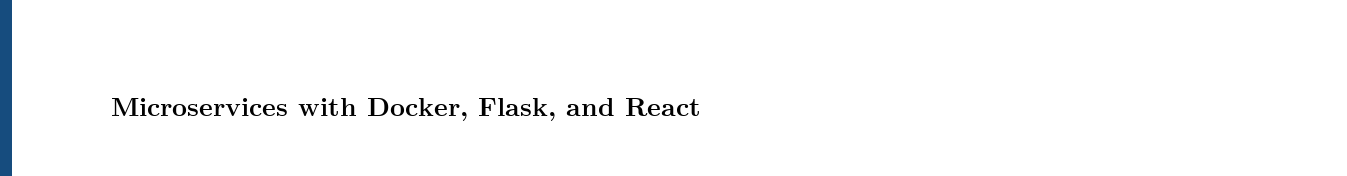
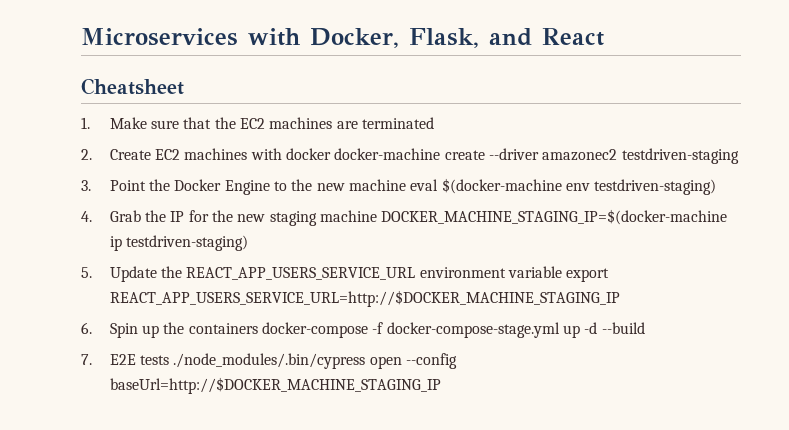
+ Cheatsheet
+ 1. Make sure that the EC2 machines are terminated
+ 2. Create EC2 machines with docker docker-machine create --driver amazonec2 testdriven-staging
+ 3. Point the Docker Engine to the new machine eval $(docker-machine env testdriven-staging)
+ 4. Grab the IP for the new staging machine DOCKER_MACHINE_STAGING_IP=$(docker-machine ip testdriven-staging)
+ 5. Update the REACT_APP_USERS_SERVICE_URL environment variable export REACT_APP_USERS_SERVICE_URL=http://$DOCKER_MACHINE_STAGING_IP
+ 6. Spin up the containers docker-compose -f docker-compose-stage.yml up -d --build
+ 7. E2E tests ./node_modules/.bin/cypress open --config baseUrl=http://$DOCKER_MACHINE_STAGING_IP

